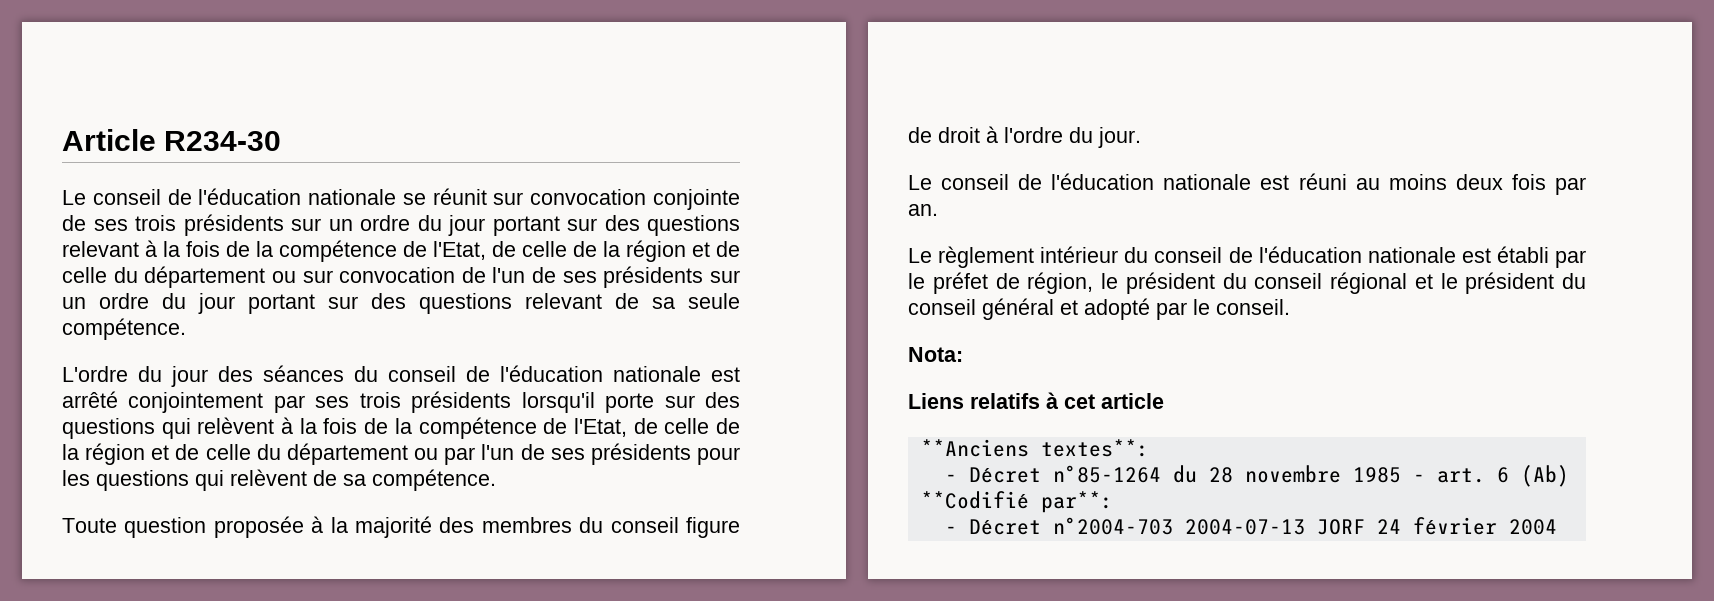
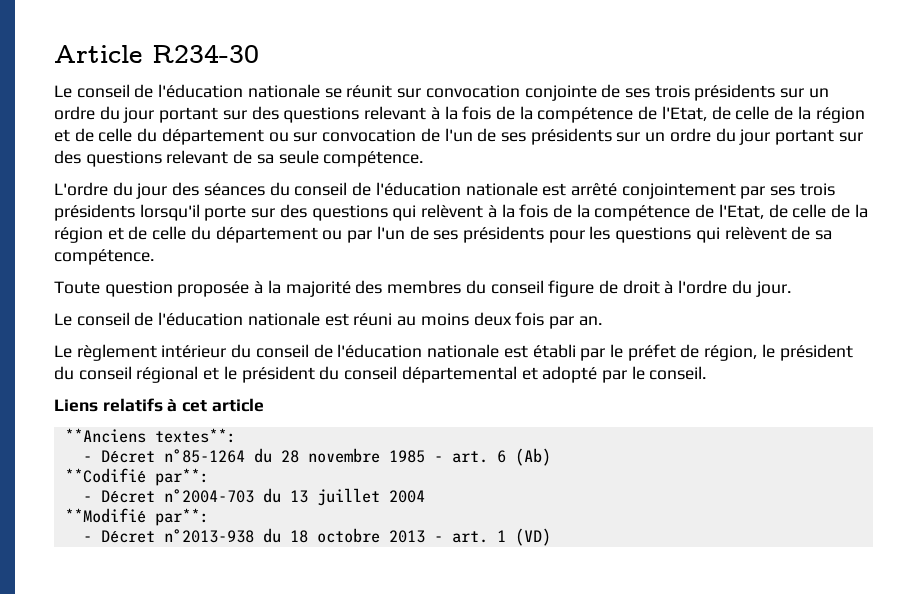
- Le règlement intérieur du conseil de l'éducation nationale est établi par le préfet de région, le président du conseil régional et le président du conseil général et adopté par le conseil.
+ Le règlement intérieur du conseil de l'éducation nationale est établi par le préfet de région, le président du conseil régional et le président du conseil départemental et adopté par le conseil.
- Nota:
- - Décret n°2004-703 2004-07-13 JORF 24 février 2004
+ - Décret n°2004-703 du 13 juillet 2004
+ **Modifié par**:
+ - Décret n°2013-938 du 18 octobre 2013 - art. 1 (VD)

